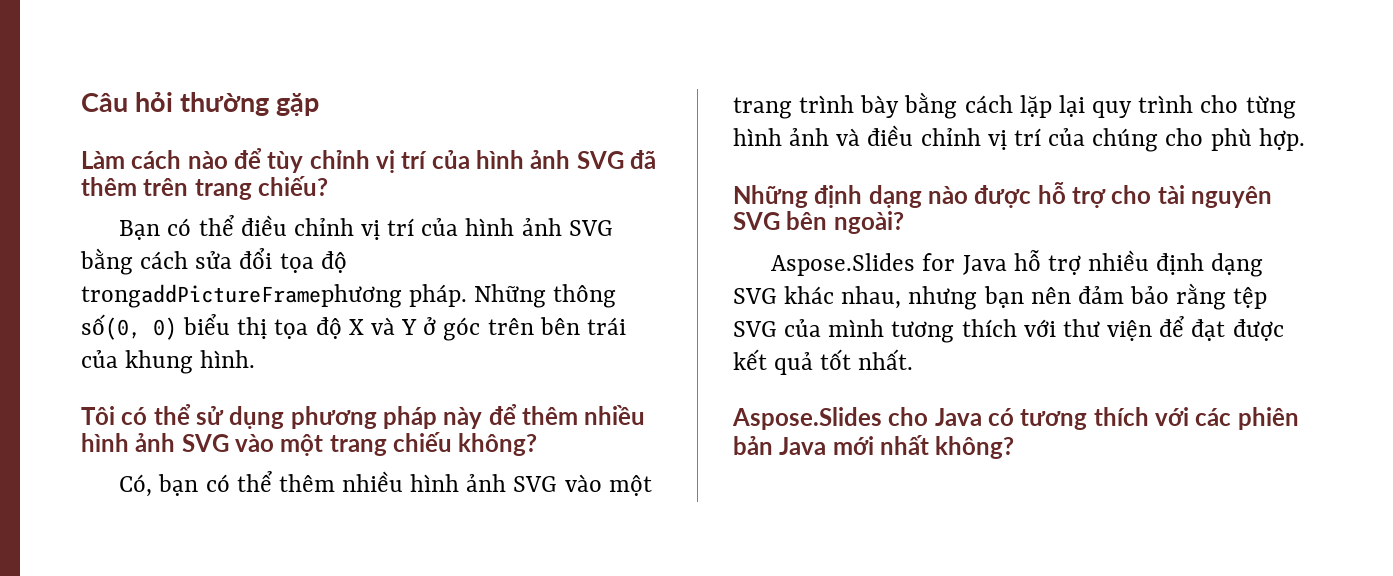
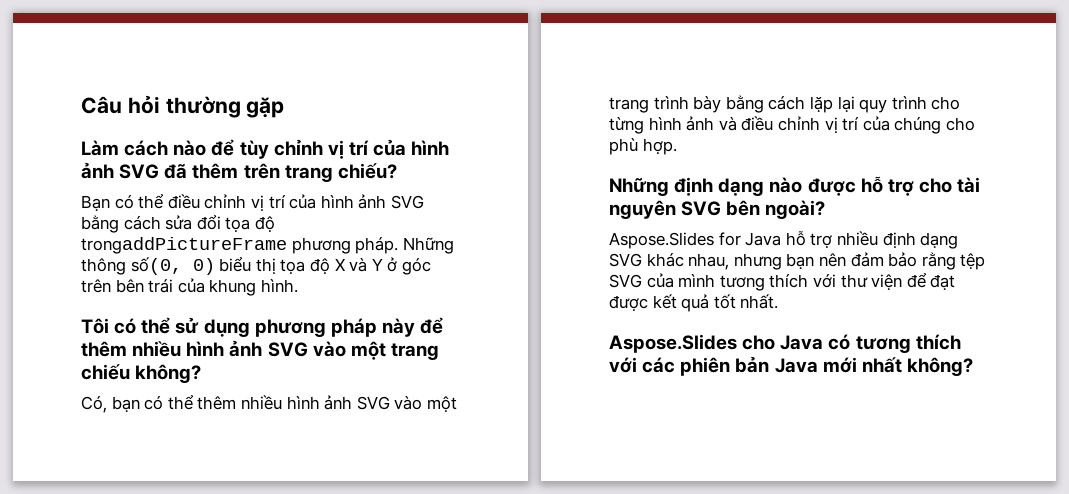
- Bạn có thể điều chỉnh vị trí của hình ảnh SVG bằng cách sửa đổi tọa độ trongaddPictureFramephương pháp.
+ Bạn có thể điều chỉnh vị trí của hình ảnh SVG bằng cách sửa đổi tọa độ trongaddPictureFrame phương pháp.

